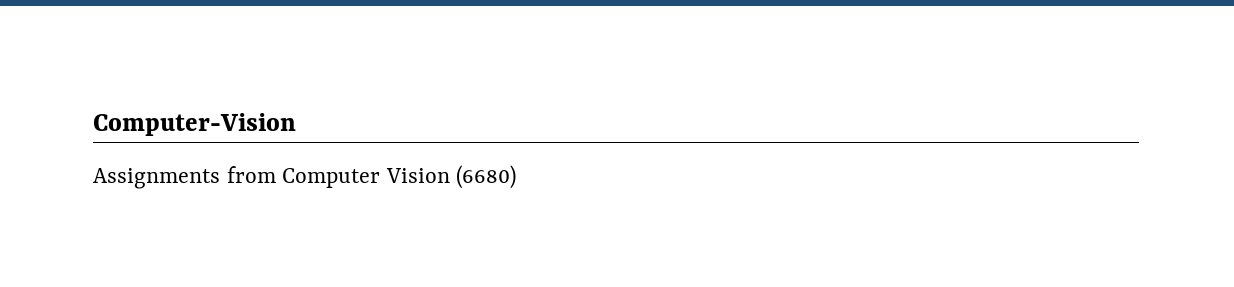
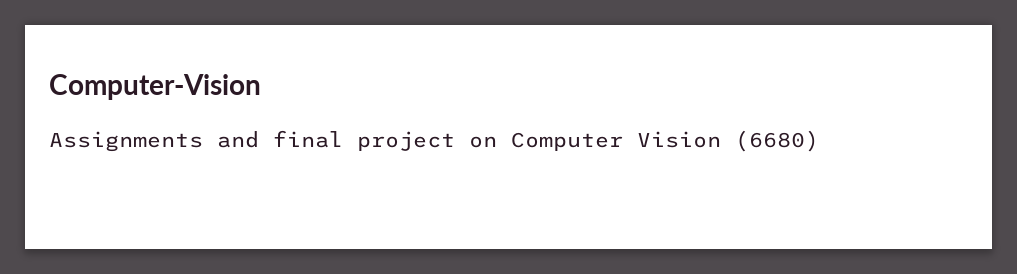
- Assignments from Computer Vision (6680)
+ Assignments and final project on Computer Vision (6680)

